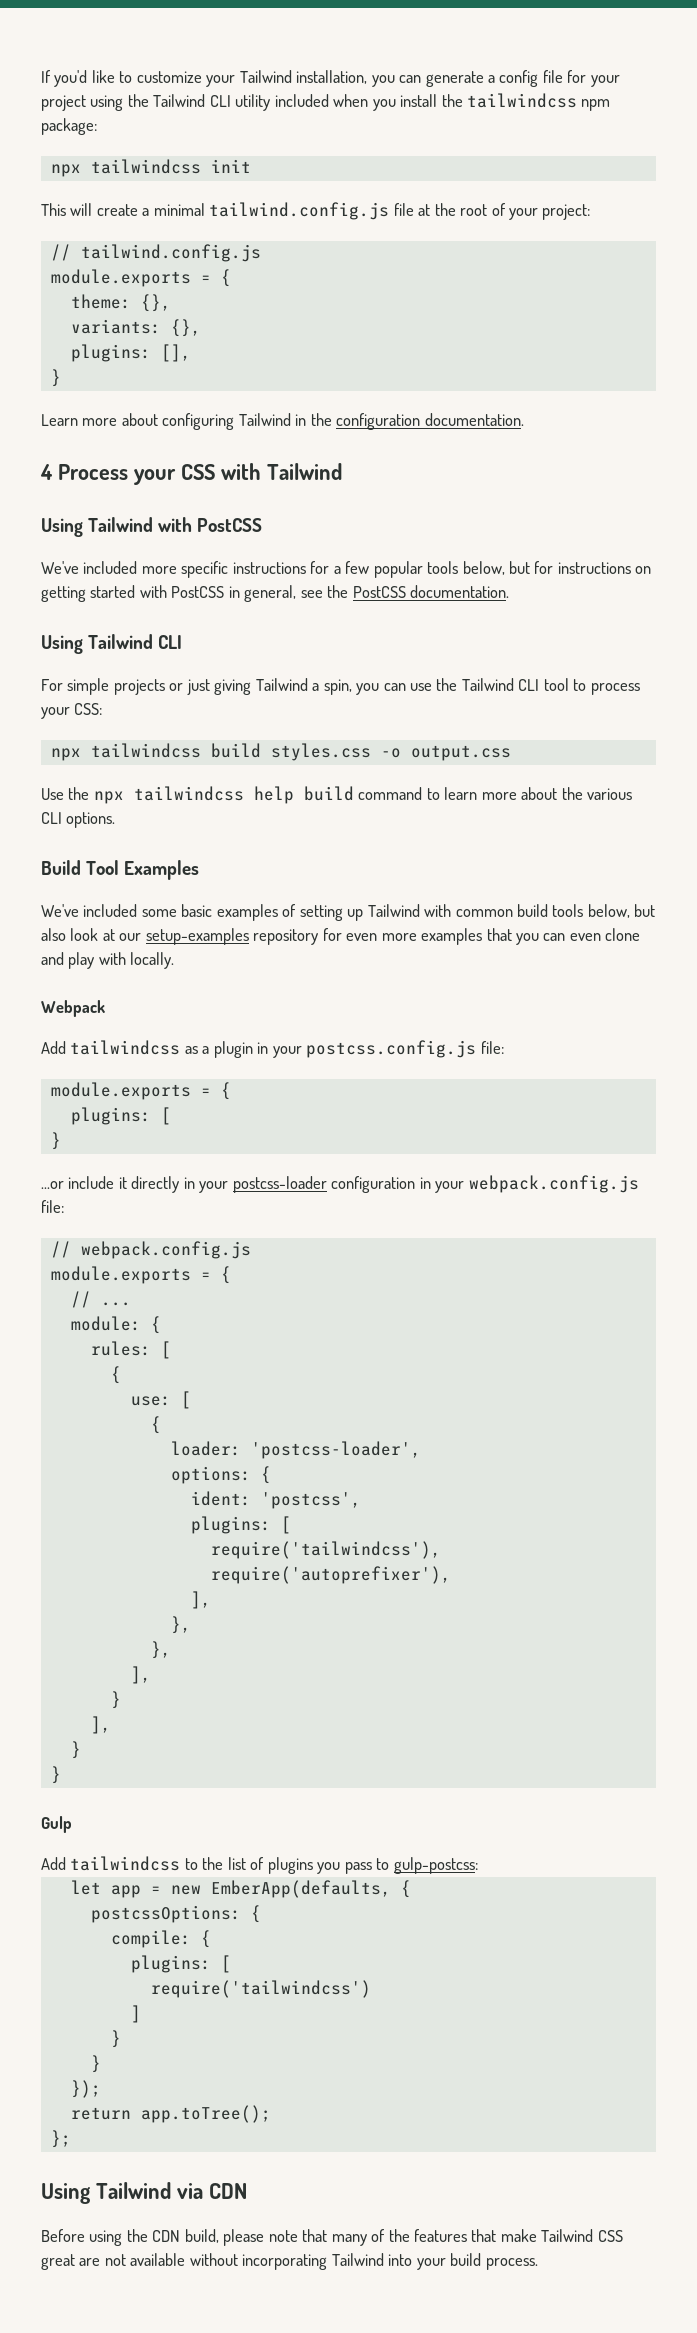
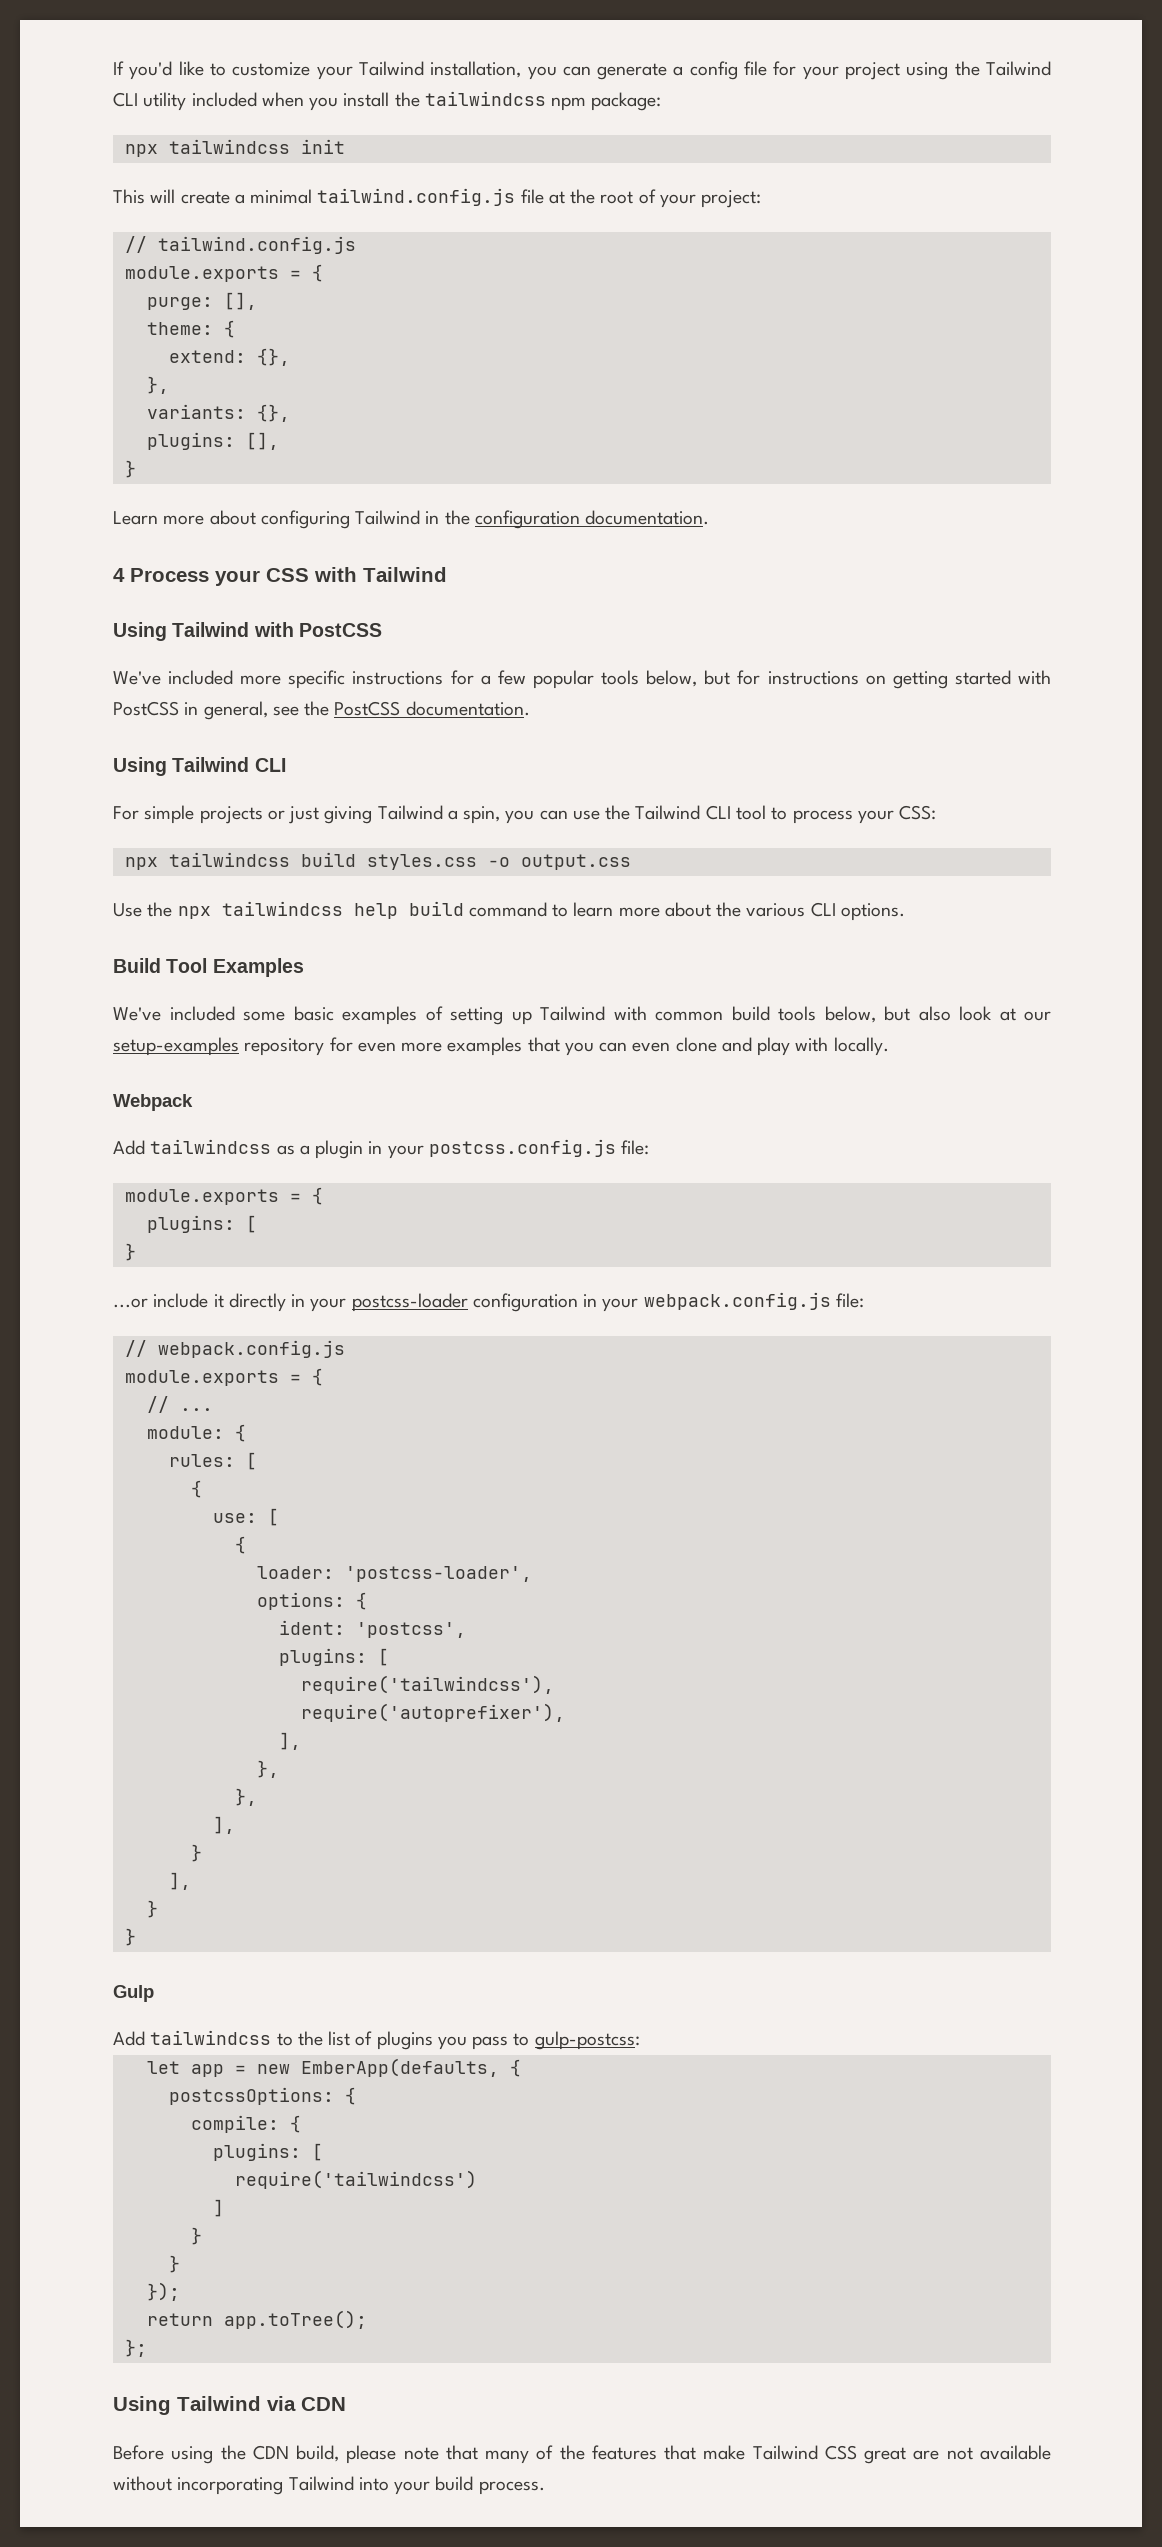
+ purge: [],
- theme: {},
+ theme: {
+ extend: {},
+ },

